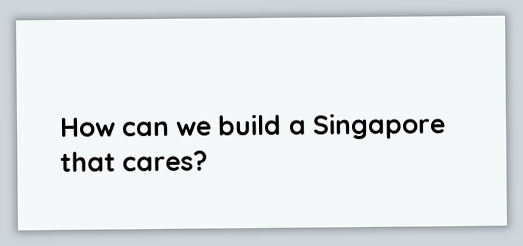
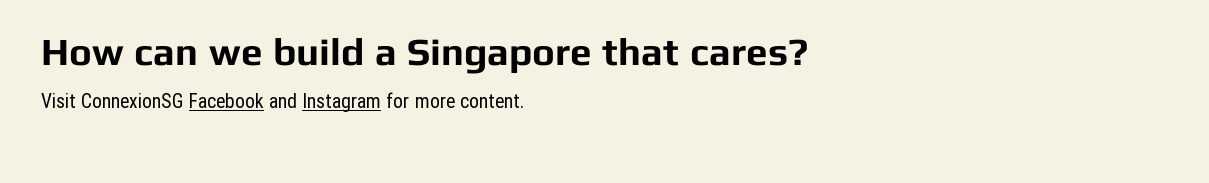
+ Visit ConnexionSG Facebook and Instagram for more content.

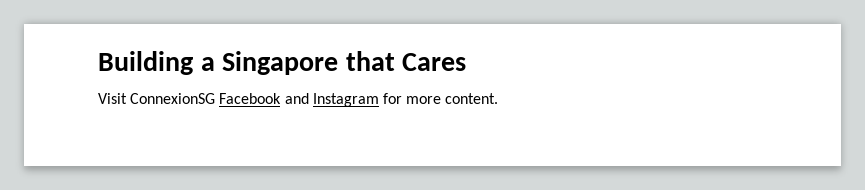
- How can we build a Singapore that cares?
+ Building a Singapore that Cares

